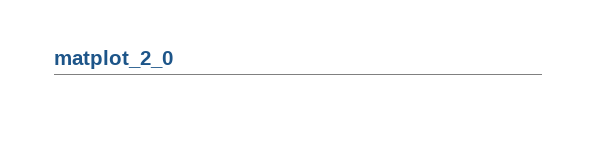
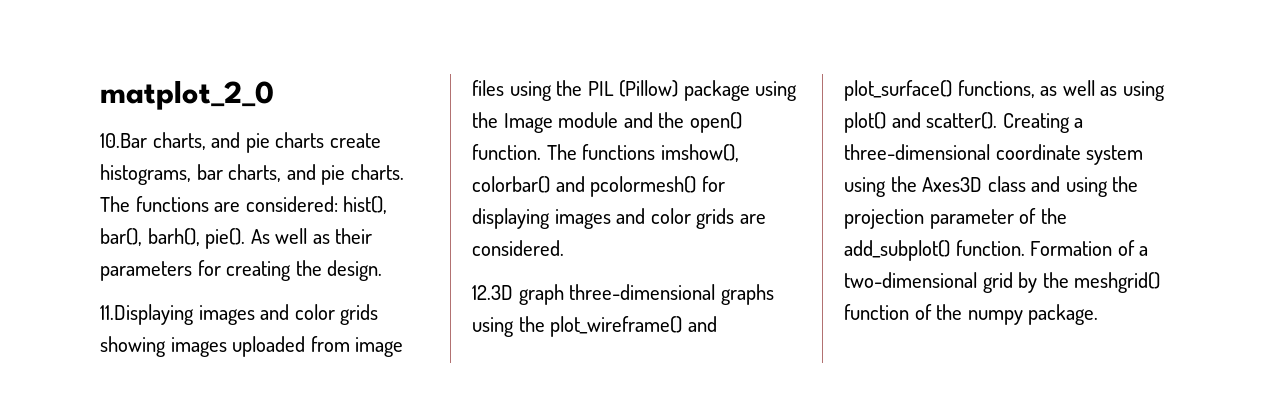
+ 10.Bar charts, and pie charts create histograms, bar charts, and pie charts. The functions are considered: hist(), bar(), barh(), pie(). As well as their parameters for creating the design.
+ 11.Displaying images and color grids showing images uploaded from image files using the PIL (Pillow) package using the Image module and the open() function. The functions imshow(), colorbar() and pcolormesh() for displaying images and color grids are considered.
+ 12.3D graph three-dimensional graphs using the plot_wireframe() and plot_surface() functions, as well as using plot() and scatter(). Creating a three-dimensional coordinate system using the Axes3D class and using the projection parameter of the add_subplot() function. Formation of a two-dimensional grid by the meshgrid() function of the numpy package.

